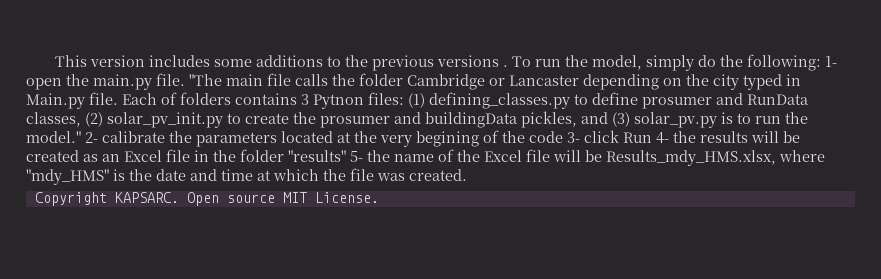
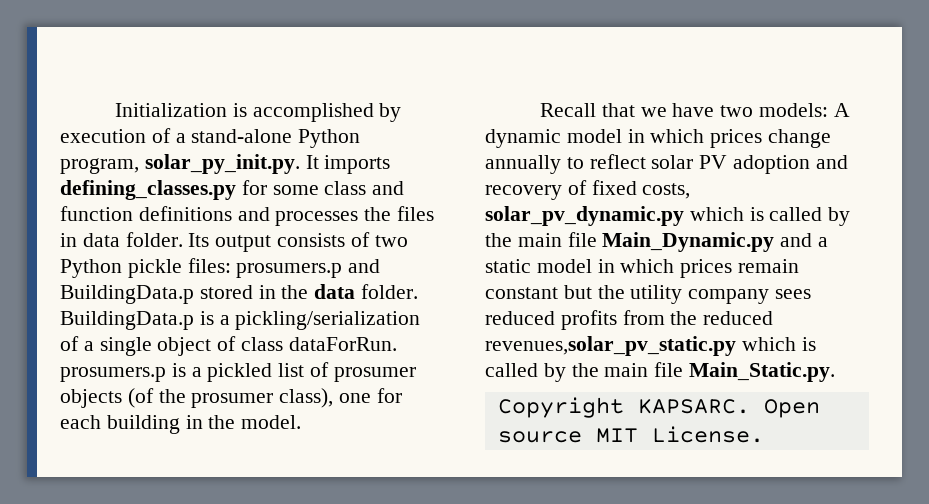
- This version includes some additions to the previous versions . To run the model, simply do the following: 1- open the main.py file. "The main file calls the folder Cambridge or Lancaster depending on the city typed in Main.py file. Each of folders contains 3 Pytnon files: (1) defining_classes.py to define prosumer and RunData classes, (2) solar_pv_init.py to create the prosumer and buildingData pickles, and (3) solar_pv.py is to run the model." 2- calibrate the parameters located at the very begining of the code 3- click Run 4- the results will be created as an Excel file in the folder "results" 5- the name of the Excel file will be Results_mdy_HMS.xlsx, where "mdy_HMS" is the date and time at which the file was created.
+ Initialization is accomplished by execution of a stand-alone Python program, solar_py_init.py. It imports defining_classes.py for some class and function definitions and processes the files in data folder. Its output consists of two Python pickle files: prosumers.p and BuildingData.p stored in the data folder. BuildingData.p is a pickling/serialization of a single object of class dataForRun. prosumers.p is a pickled list of prosumer objects (of the prosumer class), one for each building in the model.
+ Recall that we have two models: A dynamic model in which prices change annually to reflect solar PV adoption and recovery of fixed costs, solar_pv_dynamic.py which is called by the main file Main_Dynamic.py and a static model in which prices remain constant but the utility company sees reduced profits from the reduced revenues,solar_pv_static.py which is called by the main file Main_Static.py.

